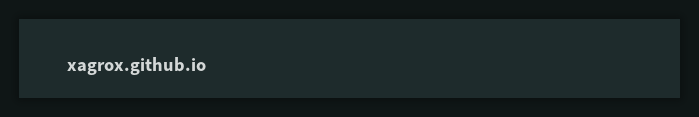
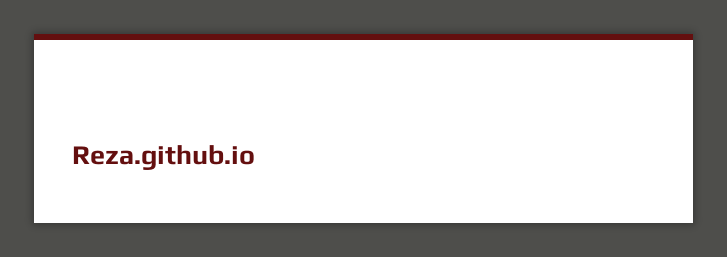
- xagrox.github.io
+ Reza.github.io

